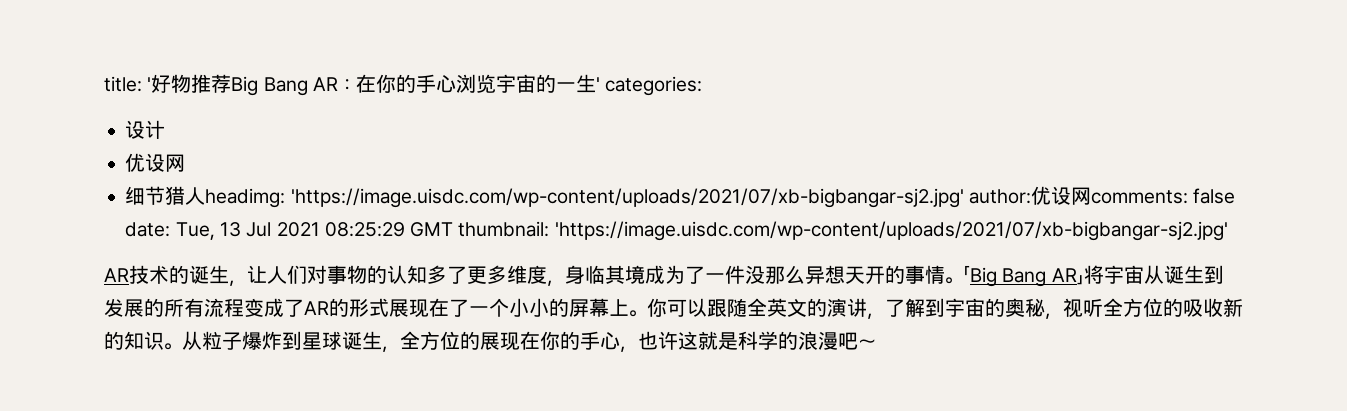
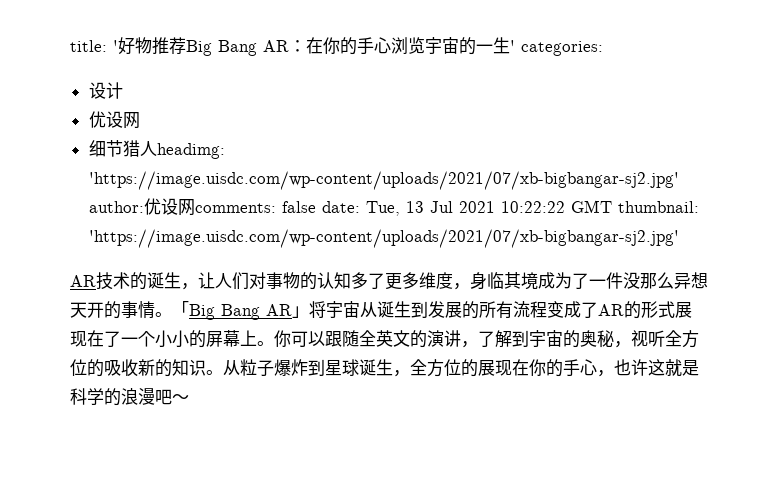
- 细节猎人headimg: 'https://image.uisdc.com/wp-content/uploads/2021/07/xb-bigbangar-sj2.jpg' author:优设网comments: false date: Tue, 13 Jul 2021 08:25:29 GMT thumbnail: 'https://image.uisdc.com/wp-content/uploads/2021/07/xb-bigbangar-sj2.jpg'
+ 细节猎人headimg: 'https://image.uisdc.com/wp-content/uploads/2021/07/xb-bigbangar-sj2.jpg' author:优设网comments: false date: Tue, 13 Jul 2021 10:22:22 GMT thumbnail: 'https://image.uisdc.com/wp-content/uploads/2021/07/xb-bigbangar-sj2.jpg'

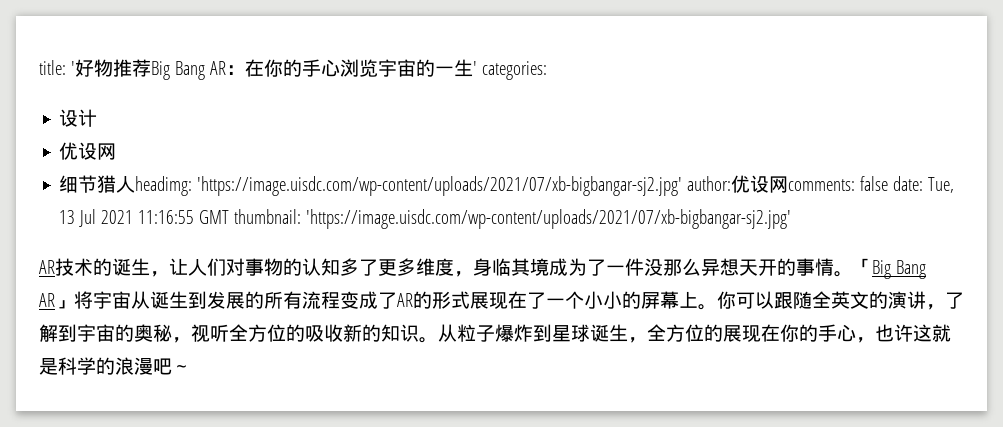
- 细节猎人headimg: 'https://image.uisdc.com/wp-content/uploads/2021/07/xb-bigbangar-sj2.jpg' author:优设网comments: false date: Tue, 13 Jul 2021 10:22:22 GMT thumbnail: 'https://image.uisdc.com/wp-content/uploads/2021/07/xb-bigbangar-sj2.jpg'
+ 细节猎人headimg: 'https://image.uisdc.com/wp-content/uploads/2021/07/xb-bigbangar-sj2.jpg' author:优设网comments: false date: Tue, 13 Jul 2021 11:16:55 GMT thumbnail: 'https://image.uisdc.com/wp-content/uploads/2021/07/xb-bigbangar-sj2.jpg'

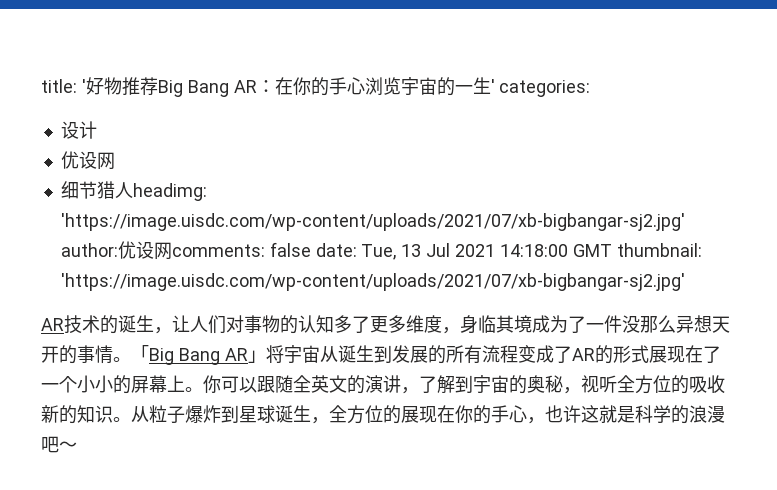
- 细节猎人headimg: 'https://image.uisdc.com/wp-content/uploads/2021/07/xb-bigbangar-sj2.jpg' author:优设网comments: false date: Tue, 13 Jul 2021 11:16:55 GMT thumbnail: 'https://image.uisdc.com/wp-content/uploads/2021/07/xb-bigbangar-sj2.jpg'
+ 细节猎人headimg: 'https://image.uisdc.com/wp-content/uploads/2021/07/xb-bigbangar-sj2.jpg' author:优设网comments: false date: Tue, 13 Jul 2021 14:18:00 GMT thumbnail: 'https://image.uisdc.com/wp-content/uploads/2021/07/xb-bigbangar-sj2.jpg'

